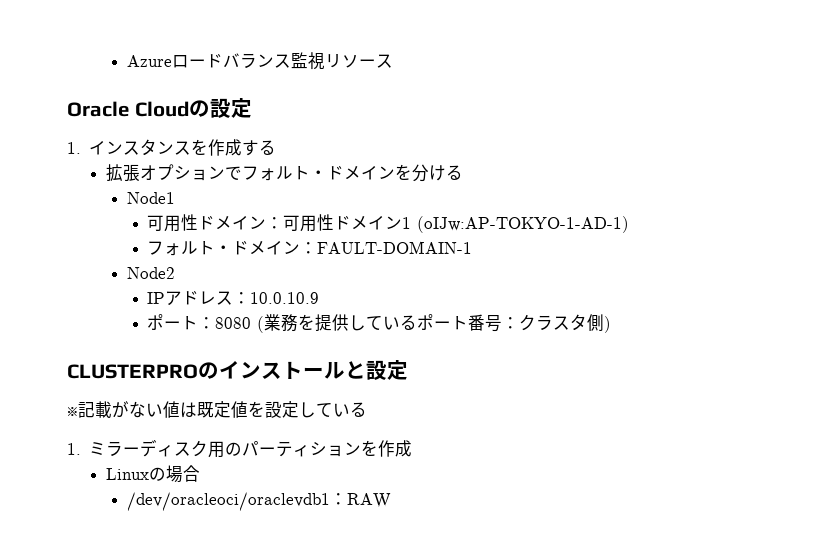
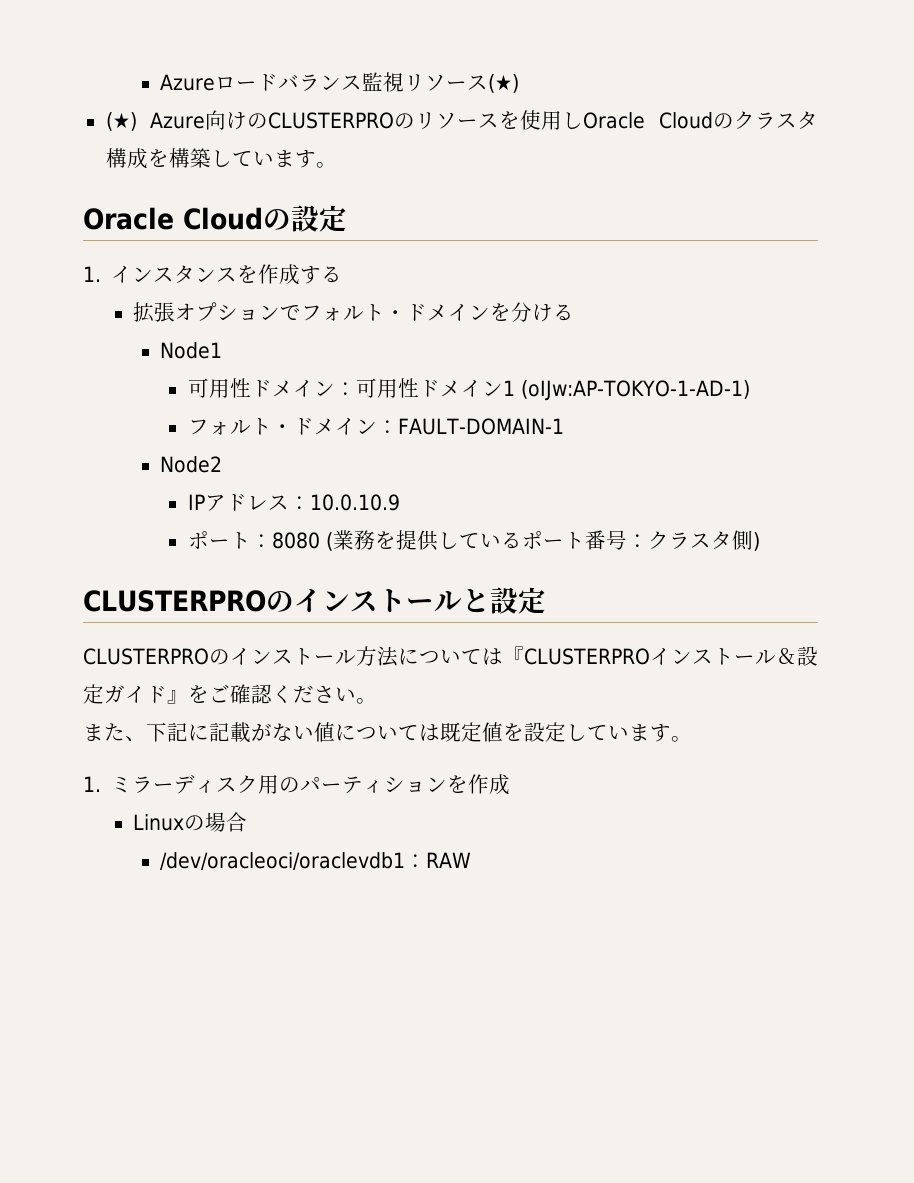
- Azureロードバランス監視リソース
+ Azureロードバランス監視リソース(★)
+ (★) Azure向けのCLUSTERPROのリソースを使用しOracle Cloudのクラスタ構成を構築しています。
- ※記載がない値は既定値を設定している
+ CLUSTERPROのインストール方法については『CLUSTERPROインストール＆設定ガイド』をご確認ください。
+ また、下記に記載がない値については既定値を設定しています。

